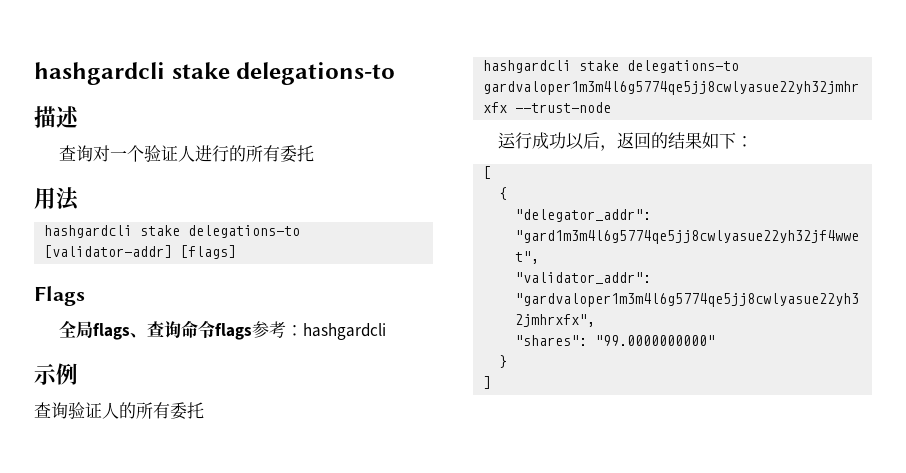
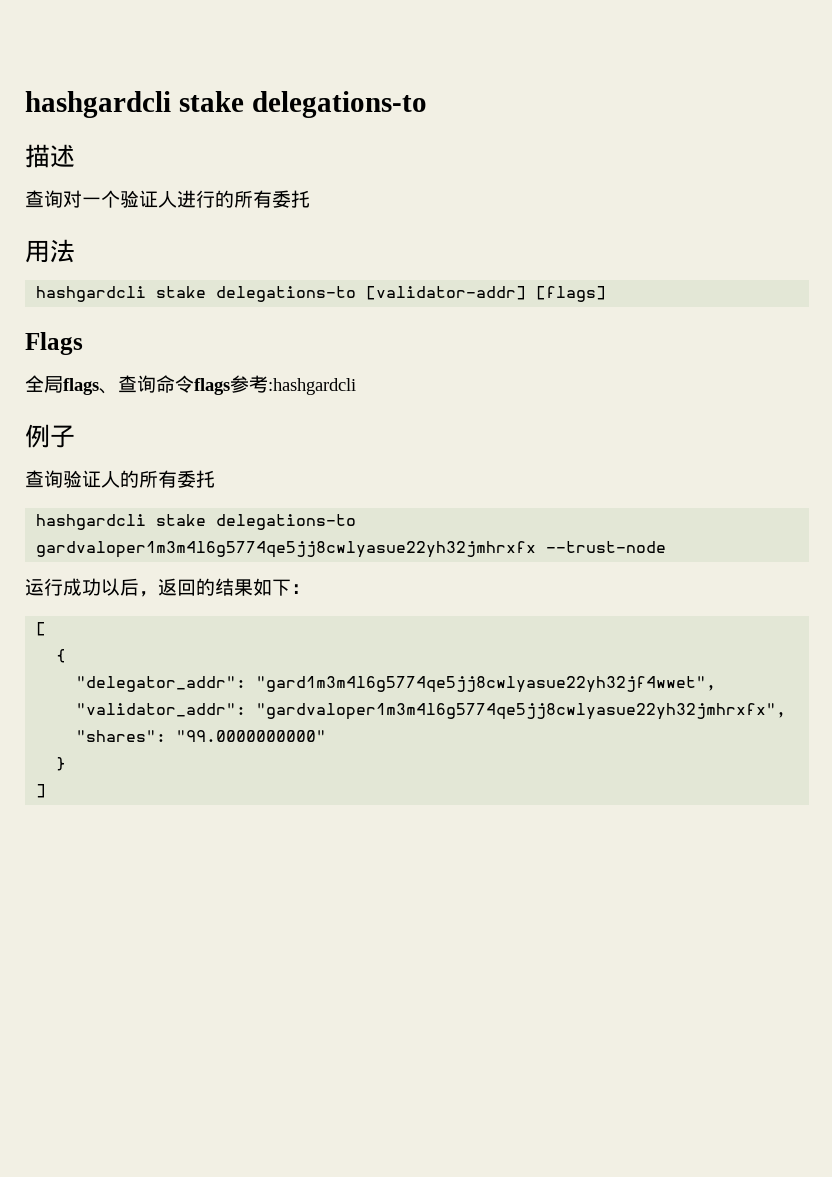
- 全局flags、查询命令flags参考：hashgardcli
- 示例
+ 全局flags、查询命令flags参考:hashgardcli
+ 例子

